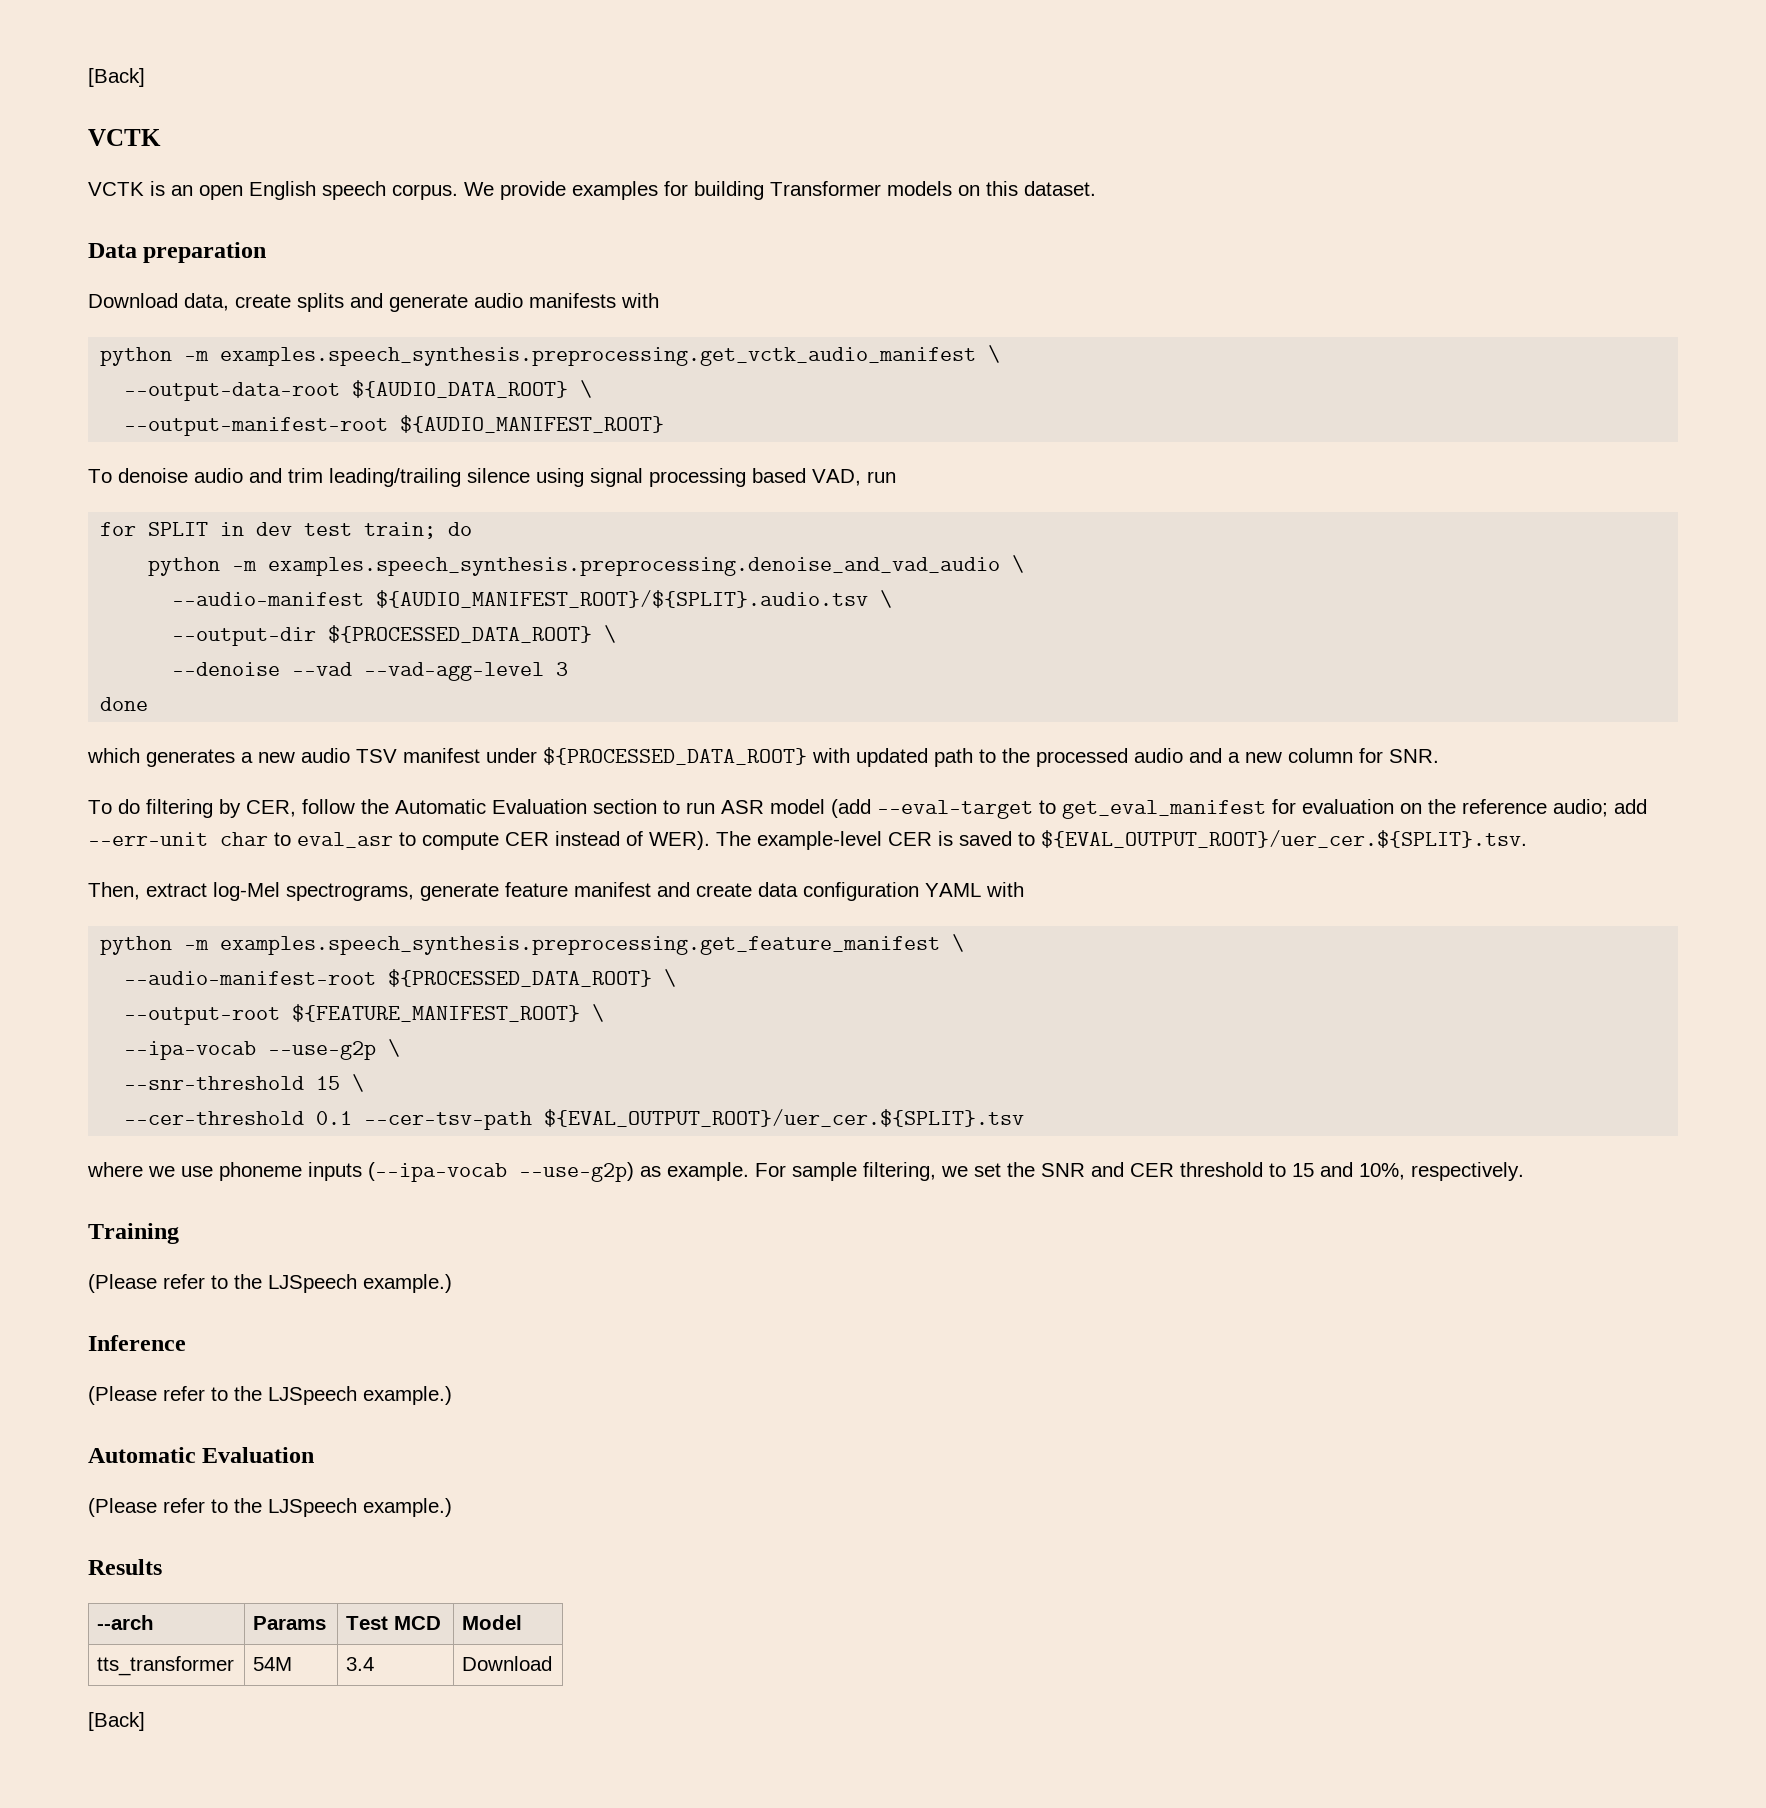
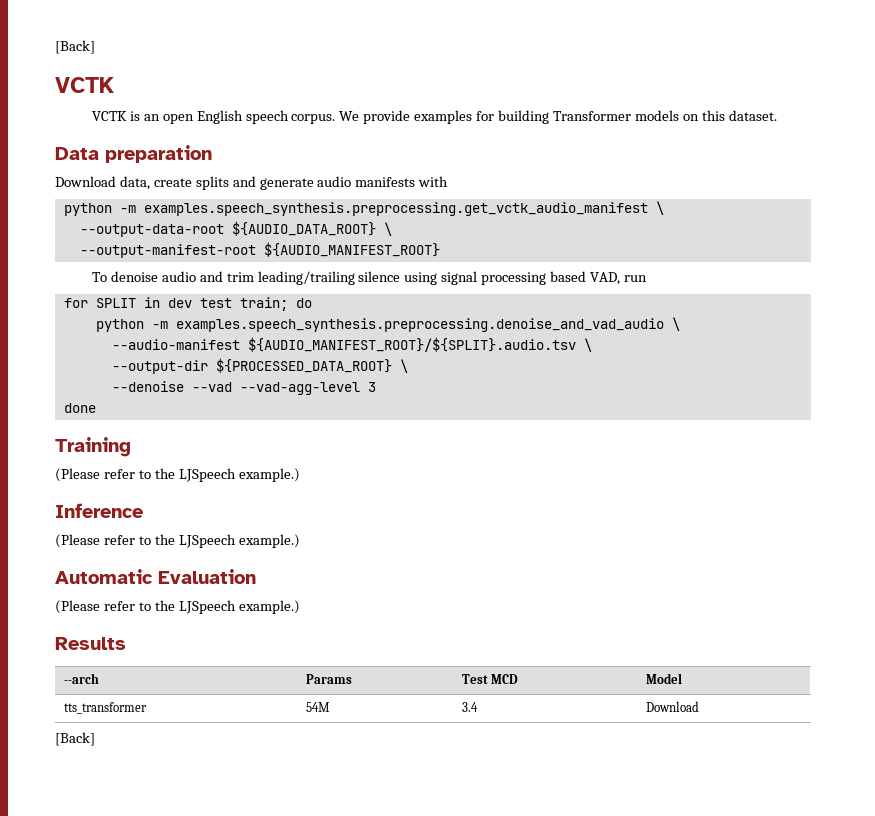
- which generates a new audio TSV manifest under ${PROCESSED_DATA_ROOT} with updated path to the processed audio and a new column for SNR.
- To do filtering by CER, follow the Automatic Evaluation section to run ASR model (add --eval-target to get_eval_manifest for evaluation on the reference audio; add --err-unit char to eval_asr to compute CER instead of WER). The example-level CER is saved to ${EVAL_OUTPUT_ROOT}/uer_cer.${SPLIT}.tsv.
- Then, extract log-Mel spectrograms, generate feature manifest and create data configuration YAML with
- python -m examples.speech_synthesis.preprocessing.get_feature_manifest \
- --audio-manifest-root ${PROCESSED_DATA_ROOT} \
- --output-root ${FEATURE_MANIFEST_ROOT} \
- --ipa-vocab --use-g2p \
- --snr-threshold 15 \
- --cer-threshold 0.1 --cer-tsv-path ${EVAL_OUTPUT_ROOT}/uer_cer.${SPLIT}.tsv
- where we use phoneme inputs (--ipa-vocab --use-g2p) as example. For sample filtering, we set the SNR and CER threshold to 15 and 10%, respectively.

